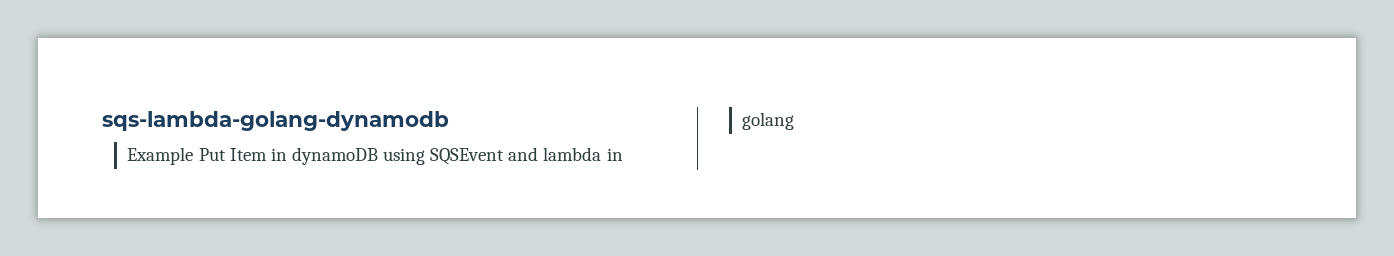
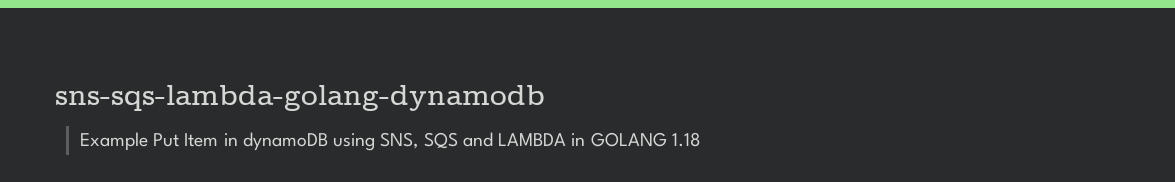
- sqs-lambda-golang-dynamodb
+ sns-sqs-lambda-golang-dynamodb
- Example Put Item in dynamoDB using SQSEvent and lambda in golang
+ Example Put Item in dynamoDB using SNS, SQS and LAMBDA in GOLANG 1.18

